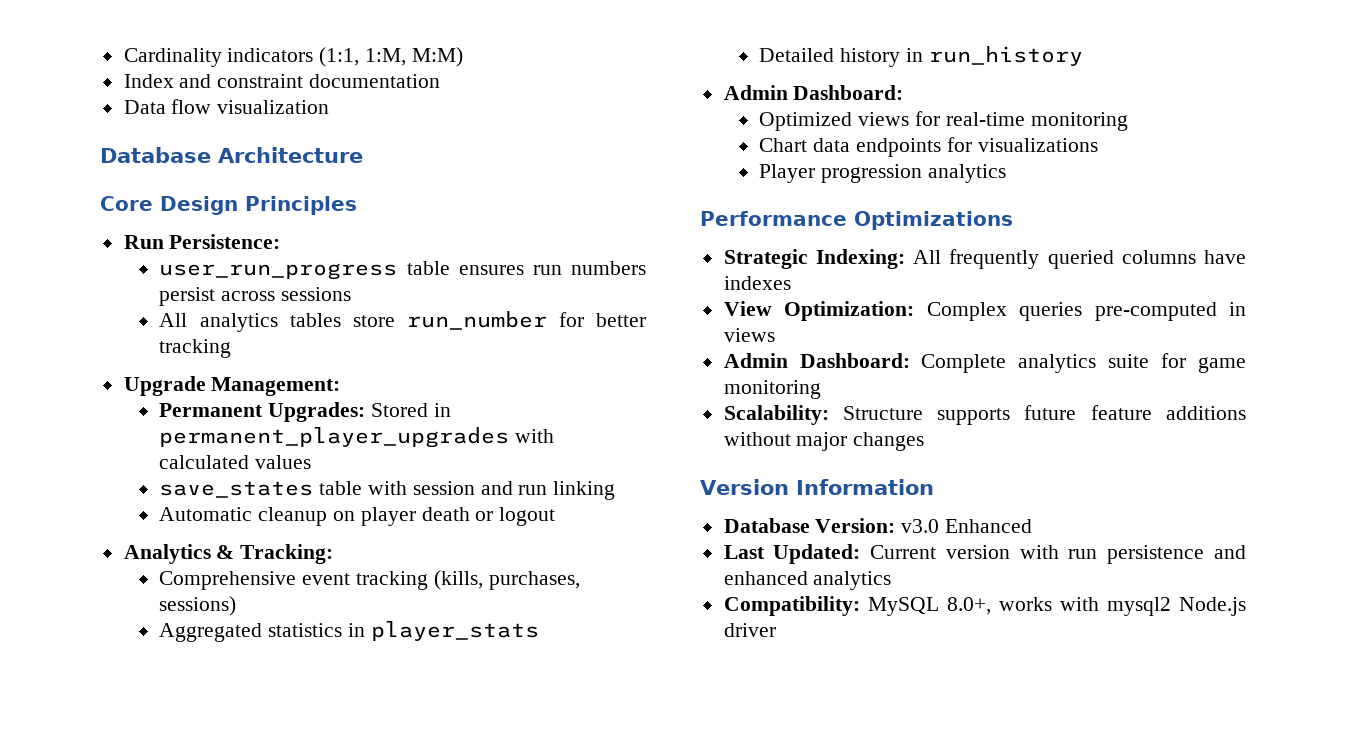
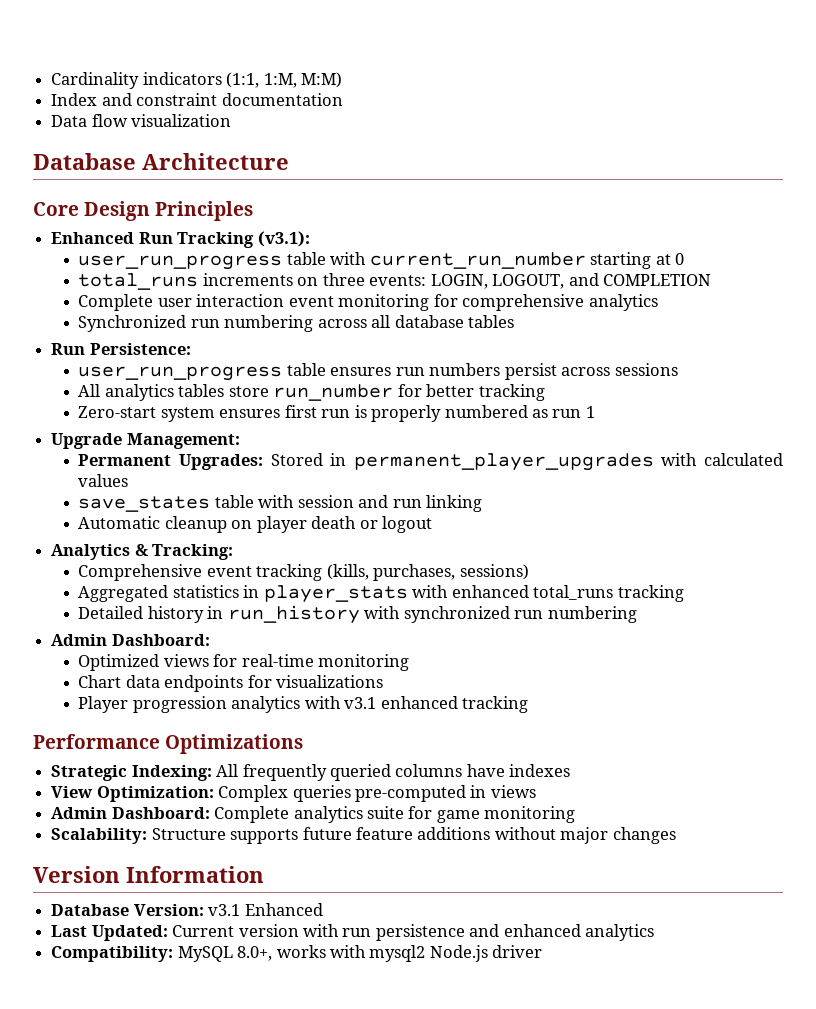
+ Enhanced Run Tracking (v3.1):
+ user_run_progress table with current_run_number starting at 0
+ total_runs increments on three events: LOGIN, LOGOUT, and COMPLETION
+ Complete user interaction event monitoring for comprehensive analytics
+ Synchronized run numbering across all database tables
+ Zero-start system ensures first run is properly numbered as run 1
- Aggregated statistics in player_stats
+ Aggregated statistics in player_stats with enhanced total_runs tracking
- Detailed history in run_history
+ Detailed history in run_history with synchronized run numbering
- Player progression analytics
+ Player progression analytics with v3.1 enhanced tracking
- Database Version: v3.0 Enhanced
+ Database Version: v3.1 Enhanced

